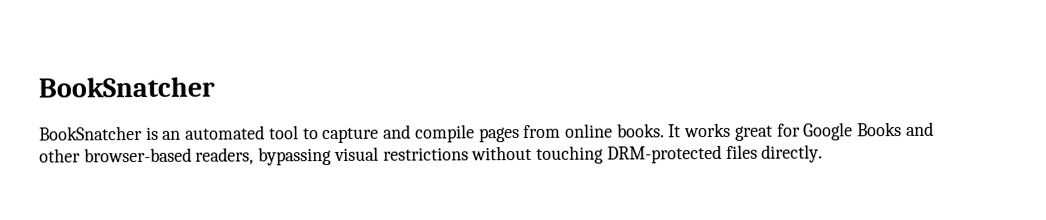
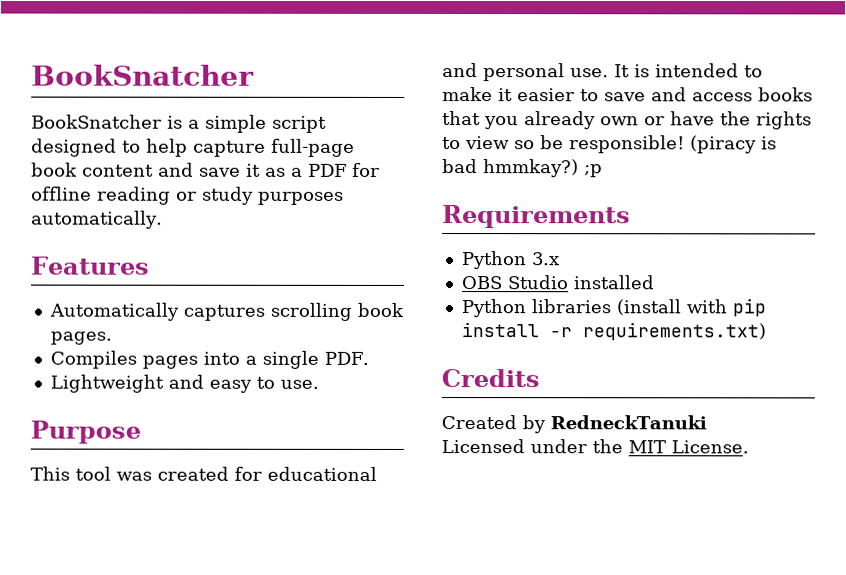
- BookSnatcher is an automated tool to capture and compile pages from online books. It works great for Google Books and other browser-based readers, bypassing visual restrictions without touching DRM-protected files directly.
+ BookSnatcher is a simple script designed to help capture full-page book content and save it as a PDF for offline reading or study purposes automatically.
+ Features
+ Automatically captures scrolling book pages.
+ Compiles pages into a single PDF.
+ Lightweight and easy to use.
+ Purpose
+ This tool was created for educational and personal use. It is intended to make it easier to save and access books that you already own or have the rights to view so be responsible! (piracy is bad hmmkay?) ;p
+ Requirements
+ Python 3.x
+ OBS Studio installed
+ Python libraries (install with pip install -r requirements.txt)
+ Credits
+ Created by RedneckTanuki
+ Licensed under the MIT License.

